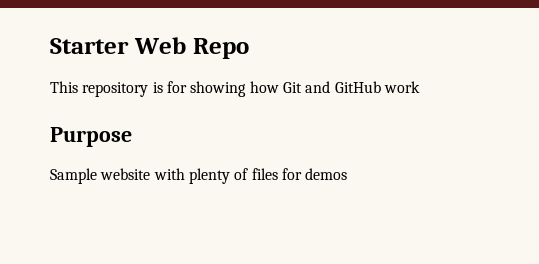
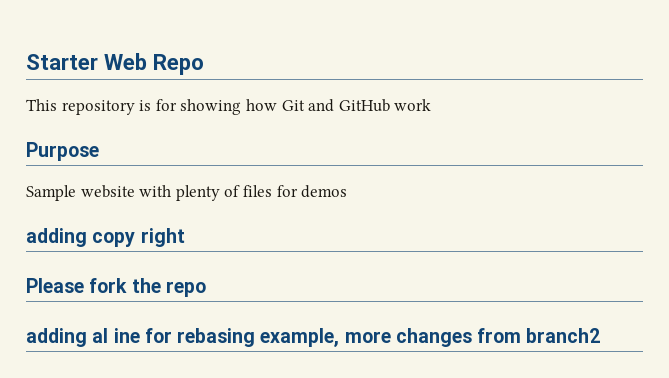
+ adding copy right
+ Please fork the repo
+ adding al ine for rebasing example, more changes from branch2

